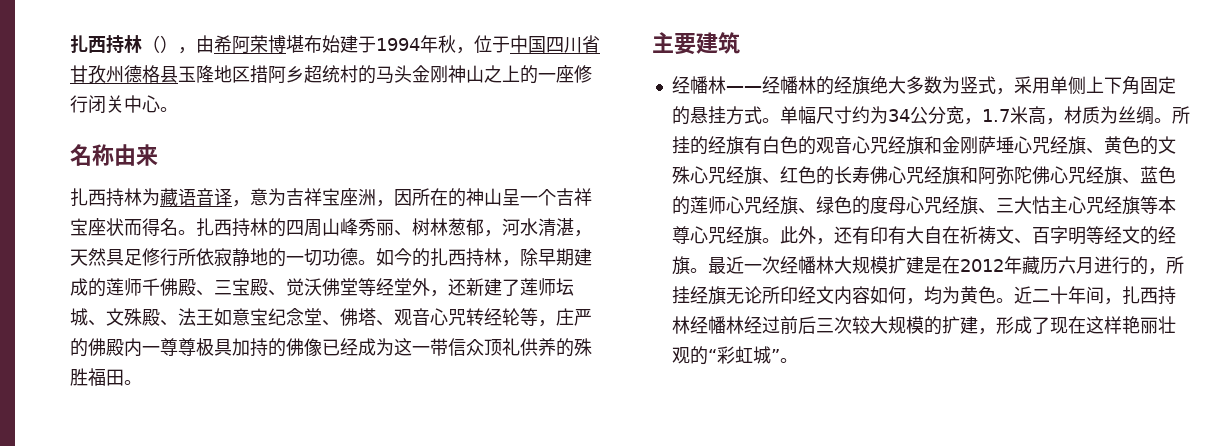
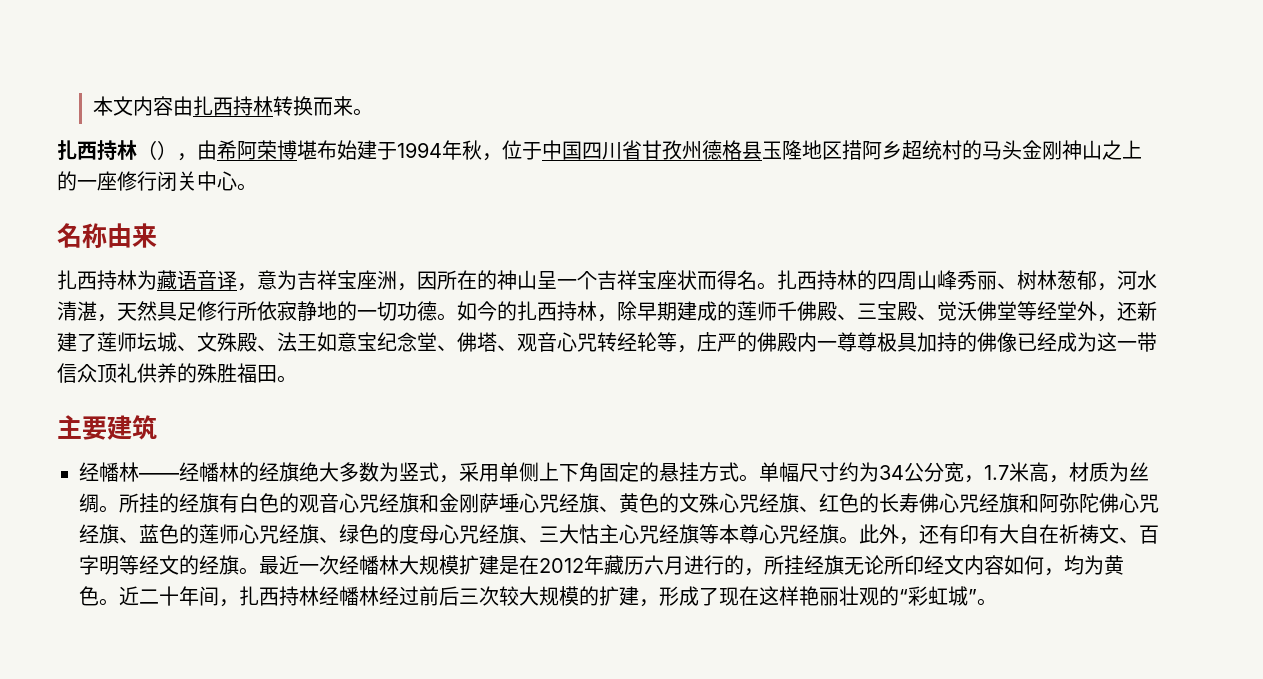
+ 本文内容由扎西持林转换而来。

